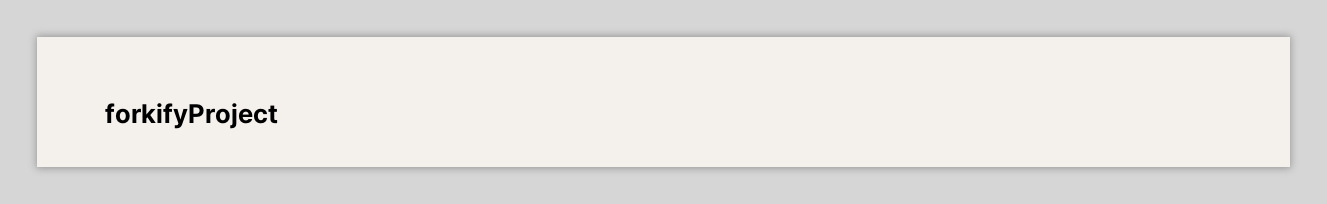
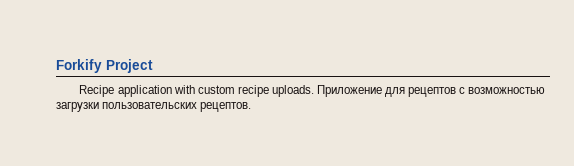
- forkifyProject
+ Forkify Project
+ Recipe application with custom recipe uploads. Приложение для рецептов с возможностью загрузки пользовательских рецептов.

